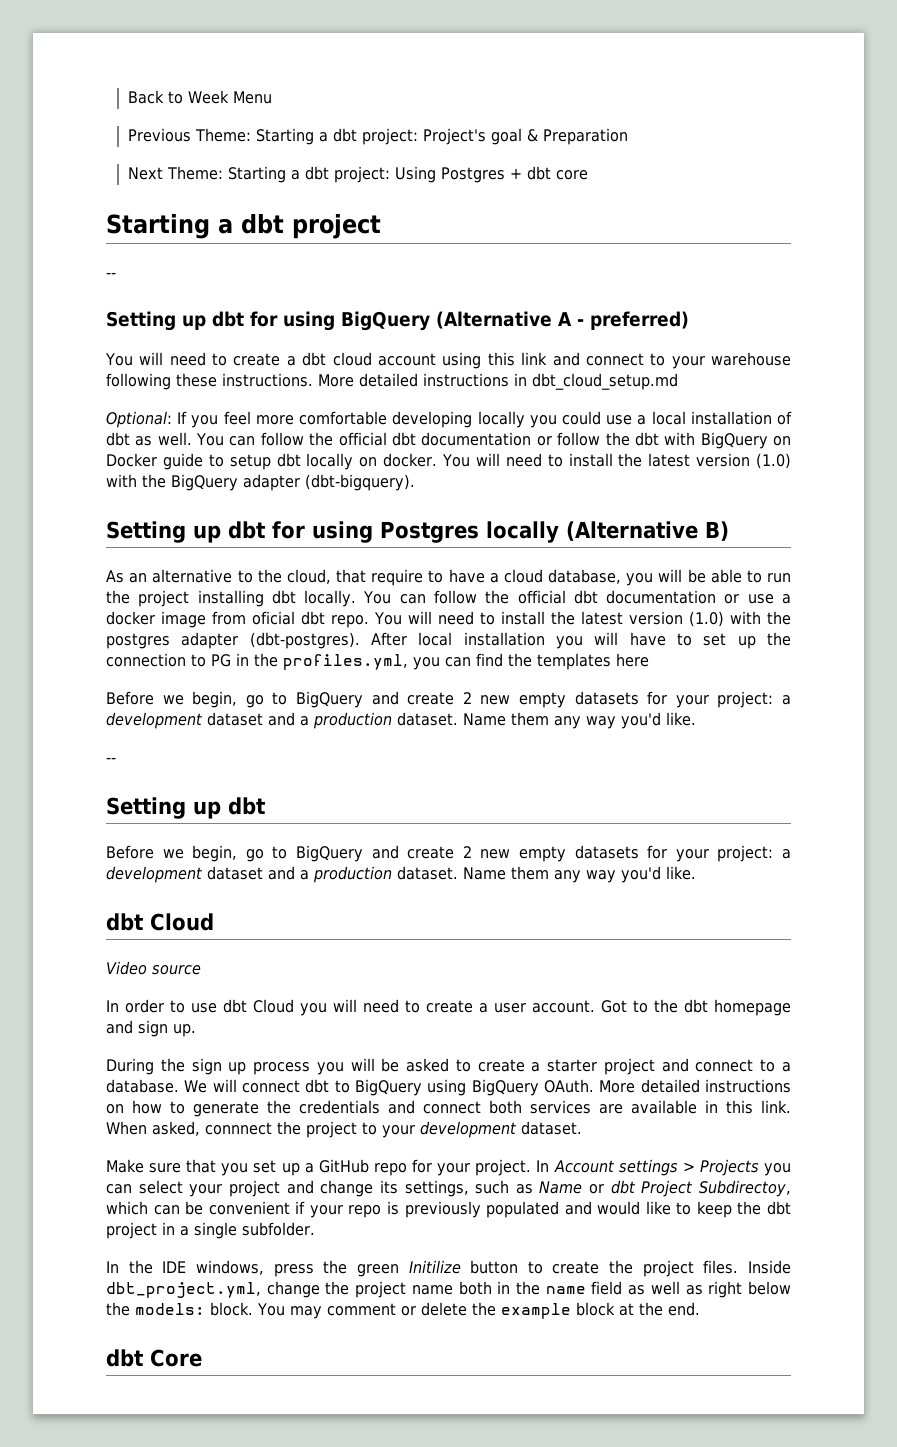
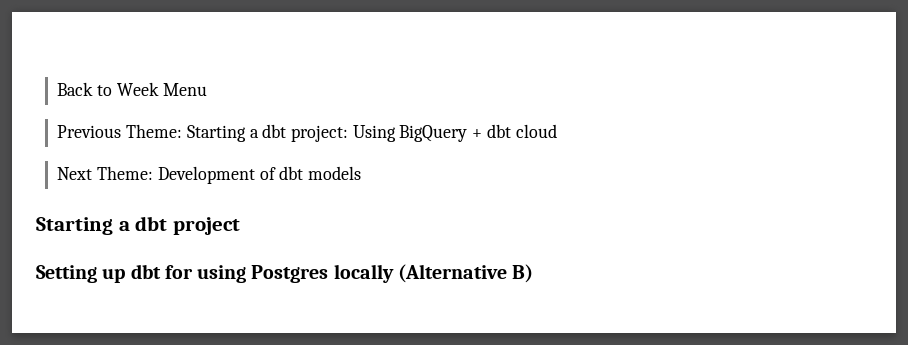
- Previous Theme: Starting a dbt project: Project's goal & Preparation
- Next Theme: Starting a dbt project: Using Postgres + dbt core
+ Previous Theme: Starting a dbt project: Using BigQuery + dbt cloud
+ Next Theme: Development of dbt models
  Starting a dbt project
- --
- Setting up dbt for using BigQuery (Alternative A - preferred)
- You will need to create a dbt cloud account using this link and connect to your warehouse following these instructions. More detailed instructions in dbt_cloud_setup.md
- Optional: If you feel more comfortable developing locally you could use a local installation of dbt as well. You can follow the official dbt documentation or follow the dbt with BigQuery on Docker guide to setup dbt locally on docker. You will need to install the latest version (1.0) with the BigQuery adapter (dbt-bigquery).
- As an alternative to the cloud, that require to have a cloud database, you will be able to run the project installing dbt locally. You can follow the official dbt documentation or use a docker image from oficial dbt repo. You will need to install the latest version (1.0) with the postgres adapter (dbt-postgres). After local installation you will have to set up the connection to PG in the profiles.yml, you can find the templates here
- Before we begin, go to BigQuery and create 2 new empty datasets for your project: a development dataset and a production dataset. Name them any way you'd like.
- --
- Setting up dbt
- Before we begin, go to BigQuery and create 2 new empty datasets for your project: a development dataset and a production dataset. Name them any way you'd like.
- dbt Cloud
- Video source
- In order to use dbt Cloud you will need to create a user account. Got to the dbt homepage and sign up.
- During the sign up process you will be asked to create a starter project and connect to a database. We will connect dbt to BigQuery using BigQuery OAuth. More detailed instructions on how to generate the credentials and connect both services are available in this link. When asked, connnect the project to your development dataset.
- Make sure that you set up a GitHub repo for your project. In Account settings > Projects you can select your project and change its settings, such as Name or dbt Project Subdirectoy, which can be convenient if your repo is previously populated and would like to keep the dbt project in a single subfolder.
- In the IDE windows, press the green Initilize button to create the project files. Inside dbt_project.yml, change the project name both in the name field as well as right below the models: block. You may comment or delete the example block at the end.
- dbt Core

